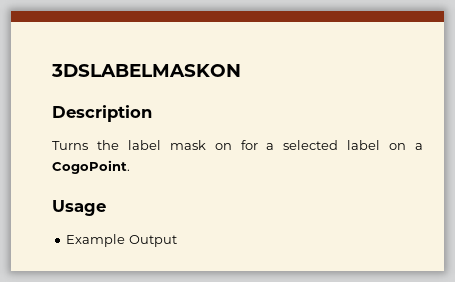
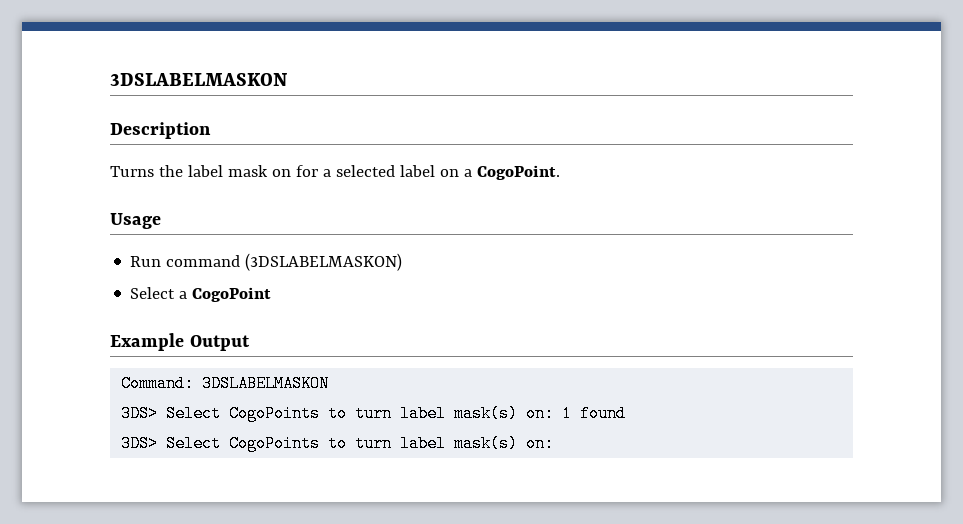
+ Run command (3DSLABELMASKON)
+ Select a CogoPoint
  Example Output
+ Command: 3DSLABELMASKON
+ 3DS> Select CogoPoints to turn label mask(s) on: 1 found
+ 3DS> Select CogoPoints to turn label mask(s) on:

